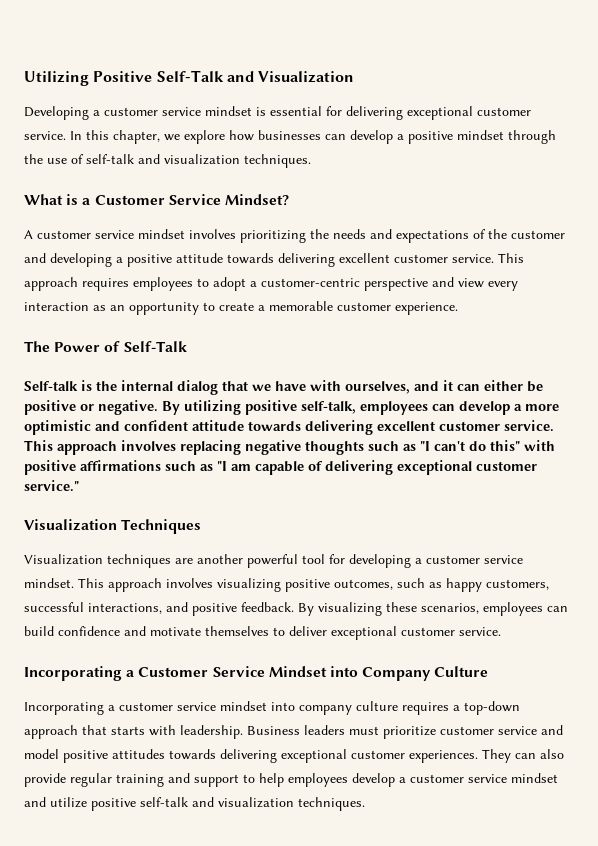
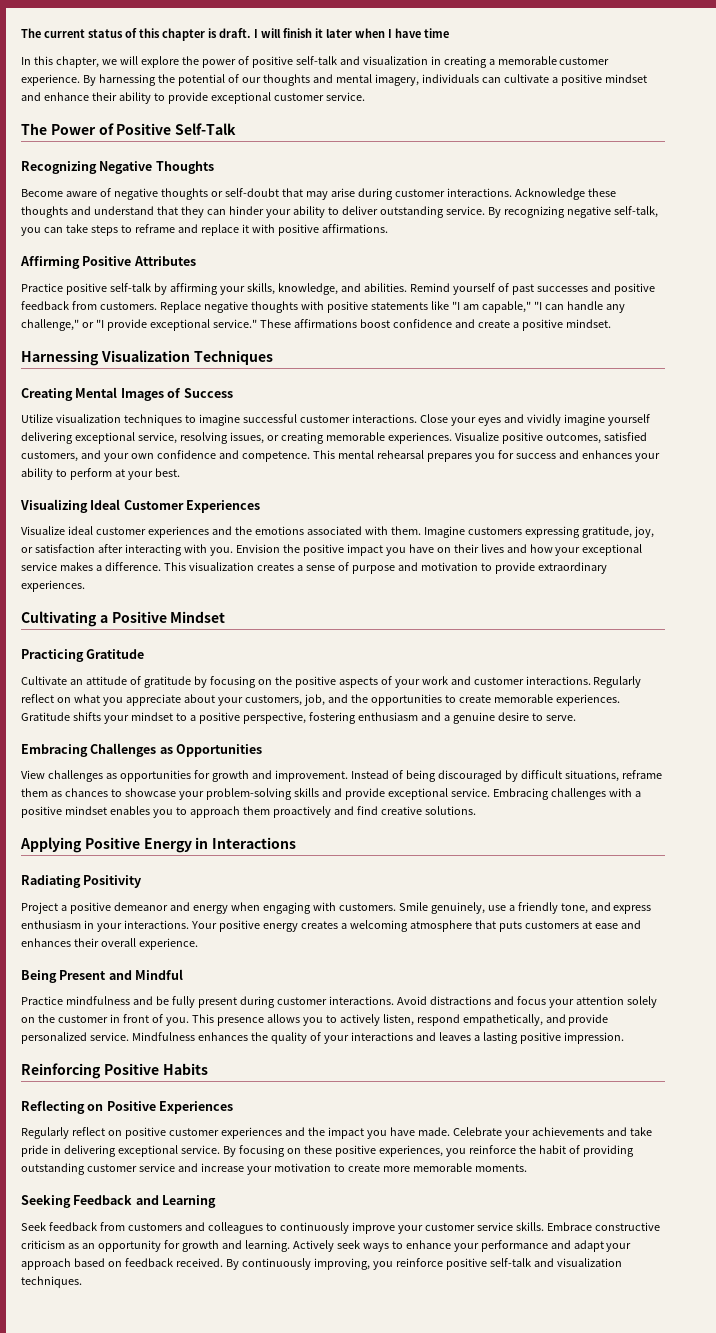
- Utilizing Positive Self-Talk and Visualization
- Developing a customer service mindset is essential for delivering exceptional customer service. In this chapter, we explore how businesses can develop a positive mindset through the use of self-talk and visualization techniques.
- What is a Customer Service Mindset?
- A customer service mindset involves prioritizing the needs and expectations of the customer and developing a positive attitude towards delivering excellent customer service. This approach requires employees to adopt a customer-centric perspective and view every interaction as an opportunity to create a memorable customer experience.
+ The current status of this chapter is draft. I will finish it later when I have time
+ In this chapter, we will explore the power of positive self-talk and visualization in creating a memorable customer experience. By harnessing the potential of our thoughts and mental imagery, individuals can cultivate a positive mindset and enhance their ability to provide exceptional customer service.
- The Power of Self-Talk
+ The Power of Positive Self-Talk
- Self-talk is the internal dialog that we have with ourselves, and it can either be positive or negative. By utilizing positive self-talk, employees can develop a more optimistic and confident attitude towards delivering excellent customer service. This approach involves replacing negative thoughts such as "I can't do this" with positive affirmations such as "I am capable of delivering exceptional customer service."
- Visualization Techniques
- Visualization techniques are another powerful tool for developing a customer service mindset. This approach involves visualizing positive outcomes, such as happy customers, successful interactions, and positive feedback. By visualizing these scenarios, employees can build confidence and motivate themselves to deliver exceptional customer service.
- Incorporating a Customer Service Mindset into Company Culture
- Incorporating a customer service mindset into company culture requires a top-down approach that starts with leadership. Business leaders must prioritize customer service and model positive attitudes towards delivering exceptional customer experiences. They can also provide regular training and support to help employees develop a customer service mindset and utilize positive self-talk and visualization techniques.
+ Recognizing Negative Thoughts
+ Become aware of negative thoughts or self-doubt that may arise during customer interactions. Acknowledge these thoughts and understand that they can hinder your ability to deliver outstanding service. By recognizing negative self-talk, you can take steps to reframe and replace it with positive affirmations.
+ Affirming Positive Attributes
+ Practice positive self-talk by affirming your skills, knowledge, and abilities. Remind yourself of past successes and positive feedback from customers. Replace negative thoughts with positive statements like "I am capable," "I can handle any challenge," or "I provide exceptional service." These affirmations boost confidence and create a positive mindset.
+ Harnessing Visualization Techniques
+ Creating Mental Images of Success
+ Utilize visualization techniques to imagine successful customer interactions. Close your eyes and vividly imagine yourself delivering exceptional service, resolving issues, or creating memorable experiences. Visualize positive outcomes, satisfied customers, and your own confidence and competence. This mental rehearsal prepares you for success and enhances your ability to perform at your best.
+ Visualizing Ideal Customer Experiences
+ Visualize ideal customer experiences and the emotions associated with them. Imagine customers expressing gratitude, joy, or satisfaction after interacting with you. Envision the positive impact you have on their lives and how your exceptional service makes a difference. This visualization creates a sense of purpose and motivation to provide extraordinary experiences.
+ Cultivating a Positive Mindset
+ Practicing Gratitude
+ Cultivate an attitude of gratitude by focusing on the positive aspects of your work and customer interactions. Regularly reflect on what you appreciate about your customers, job, and the opportunities to create memorable experiences. Gratitude shifts your mindset to a positive perspective, fostering enthusiasm and a genuine desire to serve.
+ Embracing Challenges as Opportunities
+ View challenges as opportunities for growth and improvement. Instead of being discouraged by difficult situations, reframe them as chances to showcase your problem-solving skills and provide exceptional service. Embracing challenges with a positive mindset enables you to approach them proactively and find creative solutions.
+ Applying Positive Energy in Interactions
+ Radiating Positivity
+ Project a positive demeanor and energy when engaging with customers. Smile genuinely, use a friendly tone, and express enthusiasm in your interactions. Your positive energy creates a welcoming atmosphere that puts customers at ease and enhances their overall experience.
+ Being Present and Mindful
+ Practice mindfulness and be fully present during customer interactions. Avoid distractions and focus your attention solely on the customer in front of you. This presence allows you to actively listen, respond empathetically, and provide personalized service. Mindfulness enhances the quality of your interactions and leaves a lasting positive impression.
+ Reinforcing Positive Habits
+ Reflecting on Positive Experiences
+ Regularly reflect on positive customer experiences and the impact you have made. Celebrate your achievements and take pride in delivering exceptional service. By focusing on these positive experiences, you reinforce the habit of providing outstanding customer service and increase your motivation to create more memorable moments.
+ Seeking Feedback and Learning
+ Seek feedback from customers and colleagues to continuously improve your customer service skills. Embrace constructive criticism as an opportunity for growth and learning. Actively seek ways to enhance your performance and adapt your approach based on feedback received. By continuously improving, you reinforce positive self-talk and visualization techniques.

